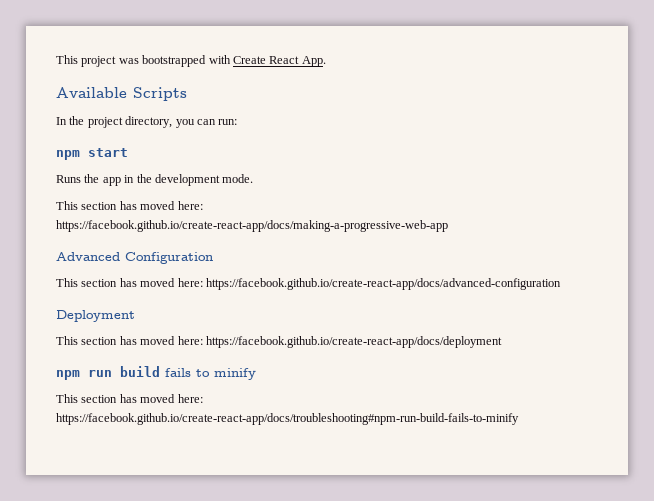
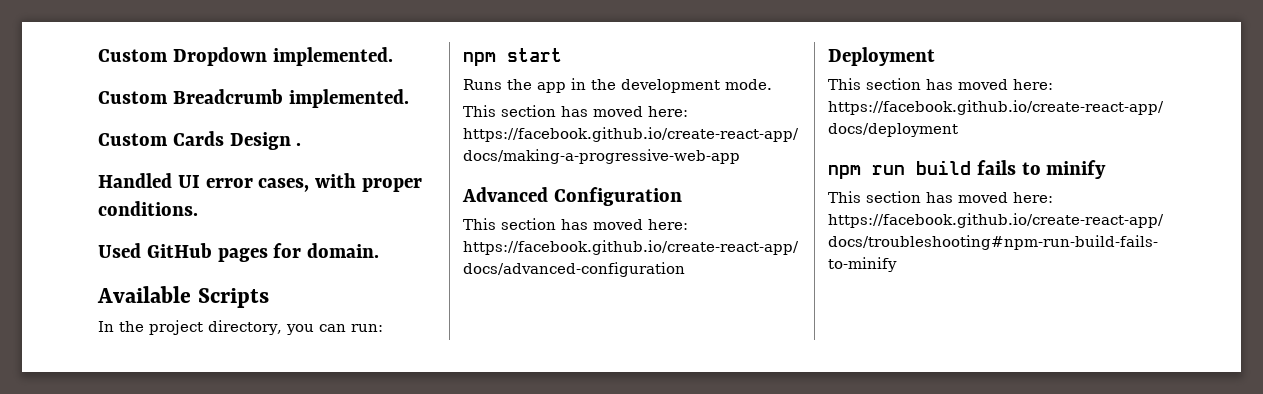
- This project was bootstrapped with Create React App.
+ Custom Dropdown implemented.
+ Custom Breadcrumb implemented.
+ Custom Cards Design .
+ Handled UI error cases, with proper conditions.
+ Used GitHub pages for domain.

